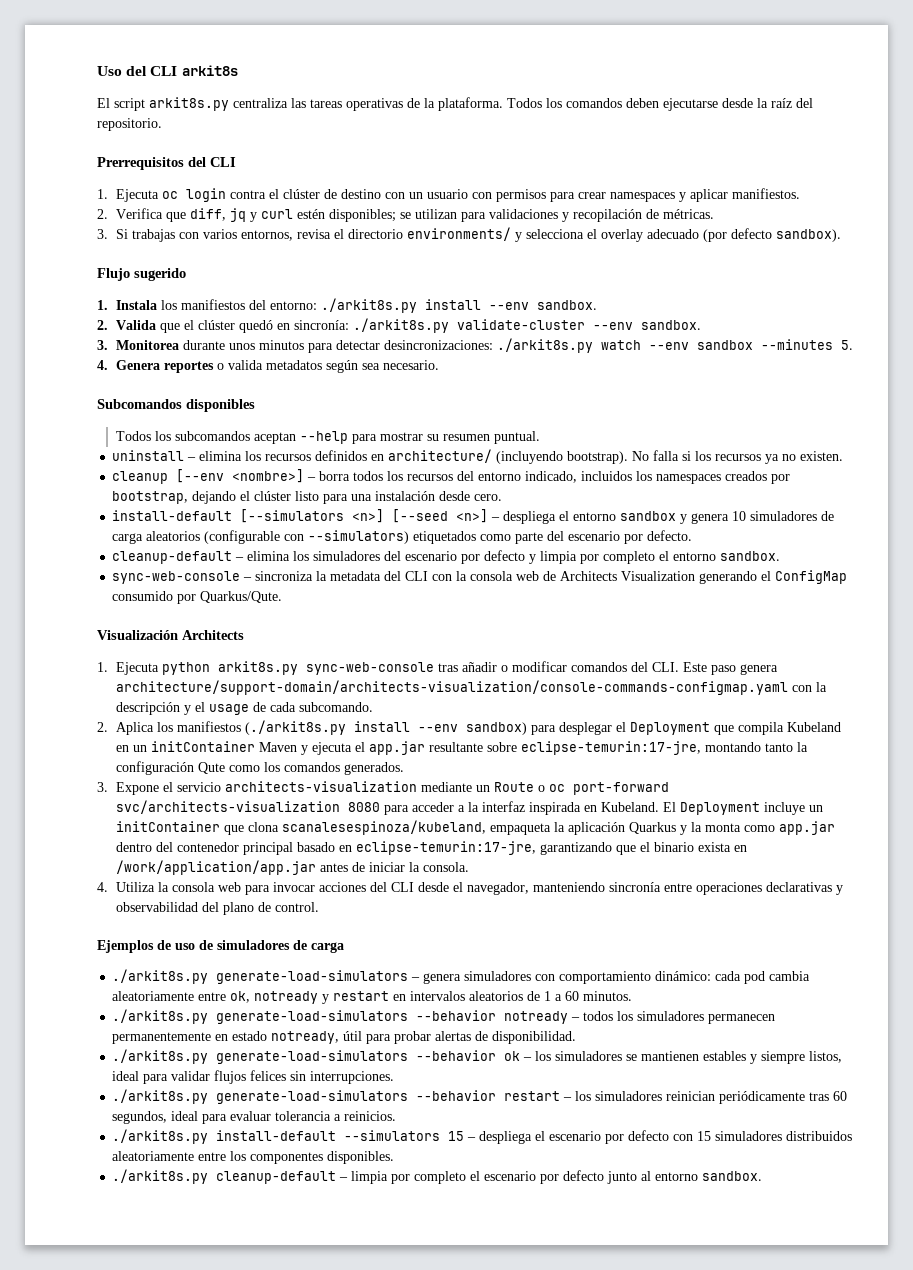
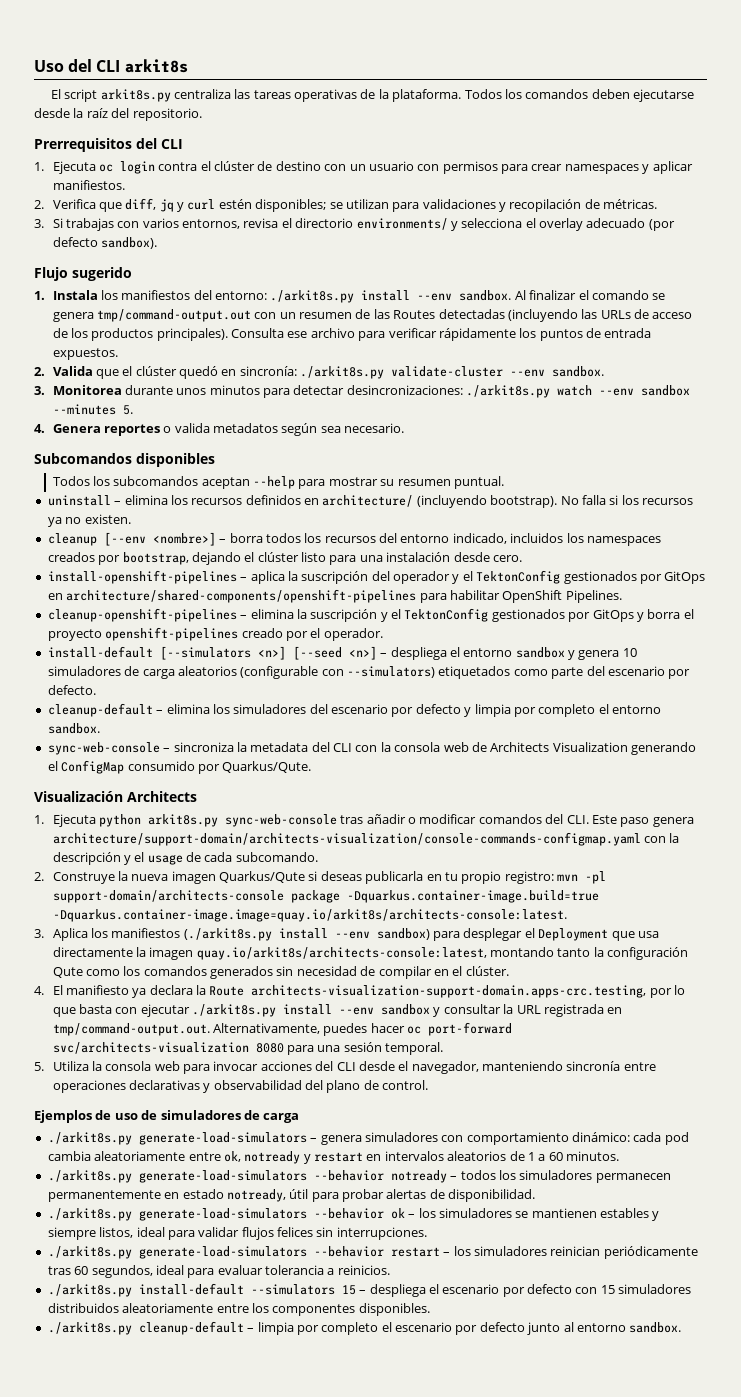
+ Al finalizar el comando se genera tmp/command-output.out con un resumen de las Routes detectadas (incluyendo las URLs de acceso de los productos principales). Consulta ese archivo para verificar rápidamente los puntos de entrada expuestos.
+ install-openshift-pipelines – aplica la suscripción del operador y el TektonConfig gestionados por GitOps en architecture/shared-components/openshift-pipelines para habilitar OpenShift Pipelines.
+ cleanup-openshift-pipelines – elimina la suscripción y el TektonConfig gestionados por GitOps y borra el proyecto openshift-pipelines creado por el operador.
- 2. Aplica los manifiestos (./arkit8s.py install --env sandbox) para desplegar el Deployment que compila Kubeland en un initContainer Maven y ejecuta el app.jar resultante sobre eclipse-temurin:17-jre, montando tanto la configuración Qute como los comandos generados.
- 3. Expone el servicio architects-visualization mediante un Route o oc port-forward svc/architects-visualization 8080 para acceder a la interfaz inspirada en Kubeland. El Deployment incluye un initContainer que clona scanalesespinoza/kubeland, empaqueta la aplicación Quarkus y la monta como app.jar dentro del contenedor principal basado en eclipse-temurin:17-jre, garantizando que el binario exista en /work/application/app.jar antes de iniciar la consola.
- 4. Utiliza la consola web para invocar acciones del CLI desde el navegador, manteniendo sincronía entre operaciones declarativas y observabilidad del plano de control.
+ 2. Construye la nueva imagen Quarkus/Qute si deseas publicarla en tu propio registro: mvn -pl support-domain/architects-console package -Dquarkus.container-image.build=true -Dquarkus.container-image.image=quay.io/arkit8s/architects-console:latest.
+ 3. Aplica los manifiestos (./arkit8s.py install --env sandbox) para desplegar el Deployment que usa directamente la imagen quay.io/arkit8s/architects-console:latest, montando tanto la configuración Qute como los comandos generados sin necesidad de compilar en el clúster.
+ 4. El manifiesto ya declara la Route architects-visualization-support-domain.apps-crc.testing, por lo que basta con ejecutar ./arkit8s.py install --env sandbox y consultar la URL registrada en tmp/command-output.out. Alternativamente, puedes hacer oc port-forward svc/architects-visualization 8080 para una sesión temporal.
+ 5. Utiliza la consola web para invocar acciones del CLI desde el navegador, manteniendo sincronía entre operaciones declarativas y observabilidad del plano de control.

